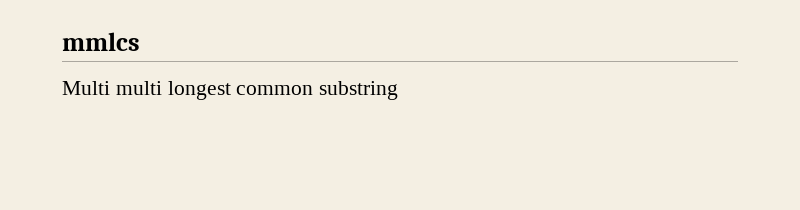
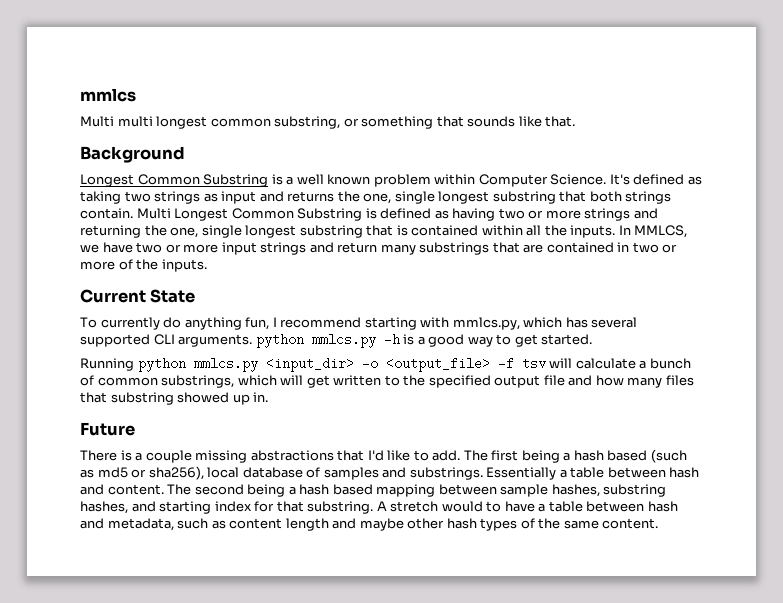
- Multi multi longest common substring
+ Multi multi longest common substring, or something that sounds like that.
+ Background
+ Longest Common Substring is a well known problem within Computer Science. It's defined as taking two strings as input and returns the one, single longest substring that both strings contain. Multi Longest Common Substring is defined as having two or more strings and returning the one, single longest substring that is contained within all the inputs. In MMLCS, we have two or more input strings and return many substrings that are contained in two or more of the inputs.
+ Current State
+ To currently do anything fun, I recommend starting with mmlcs.py, which has several supported CLI arguments. python mmlcs.py -h is a good way to get started.
+ Running python mmlcs.py <input_dir> -o <output_file> -f tsv will calculate a bunch of common substrings, which will get written to the specified output file and how many files that substring showed up in.
+ Future
+ There is a couple missing abstractions that I'd like to add. The first being a hash based (such as md5 or sha256), local database of samples and substrings. Essentially a table between hash and content. The second being a hash based mapping between sample hashes, substring hashes, and starting index for that substring. A stretch would to have a table between hash and metadata, such as content length and maybe other hash types of the same content.

